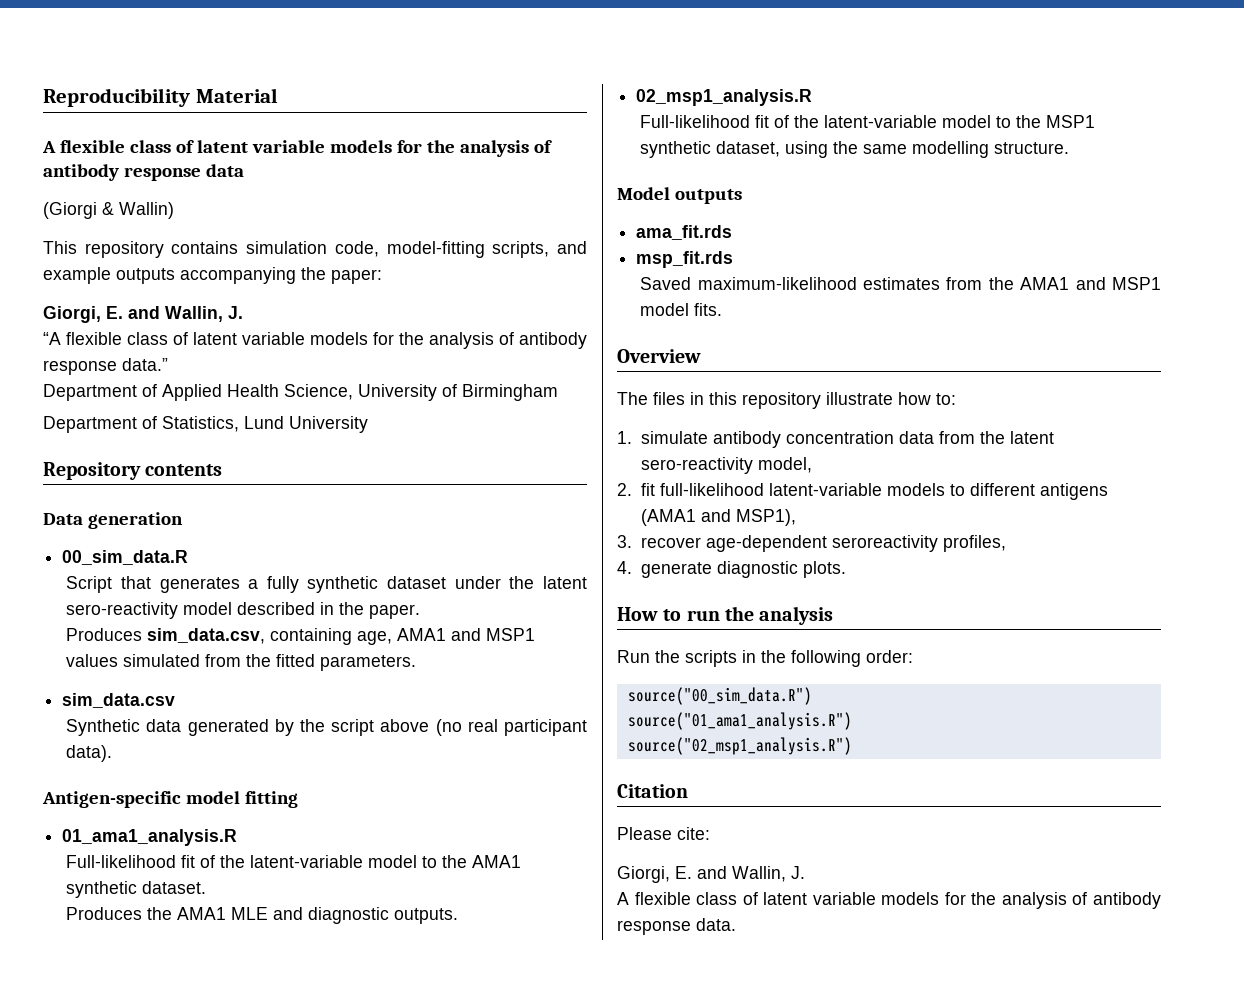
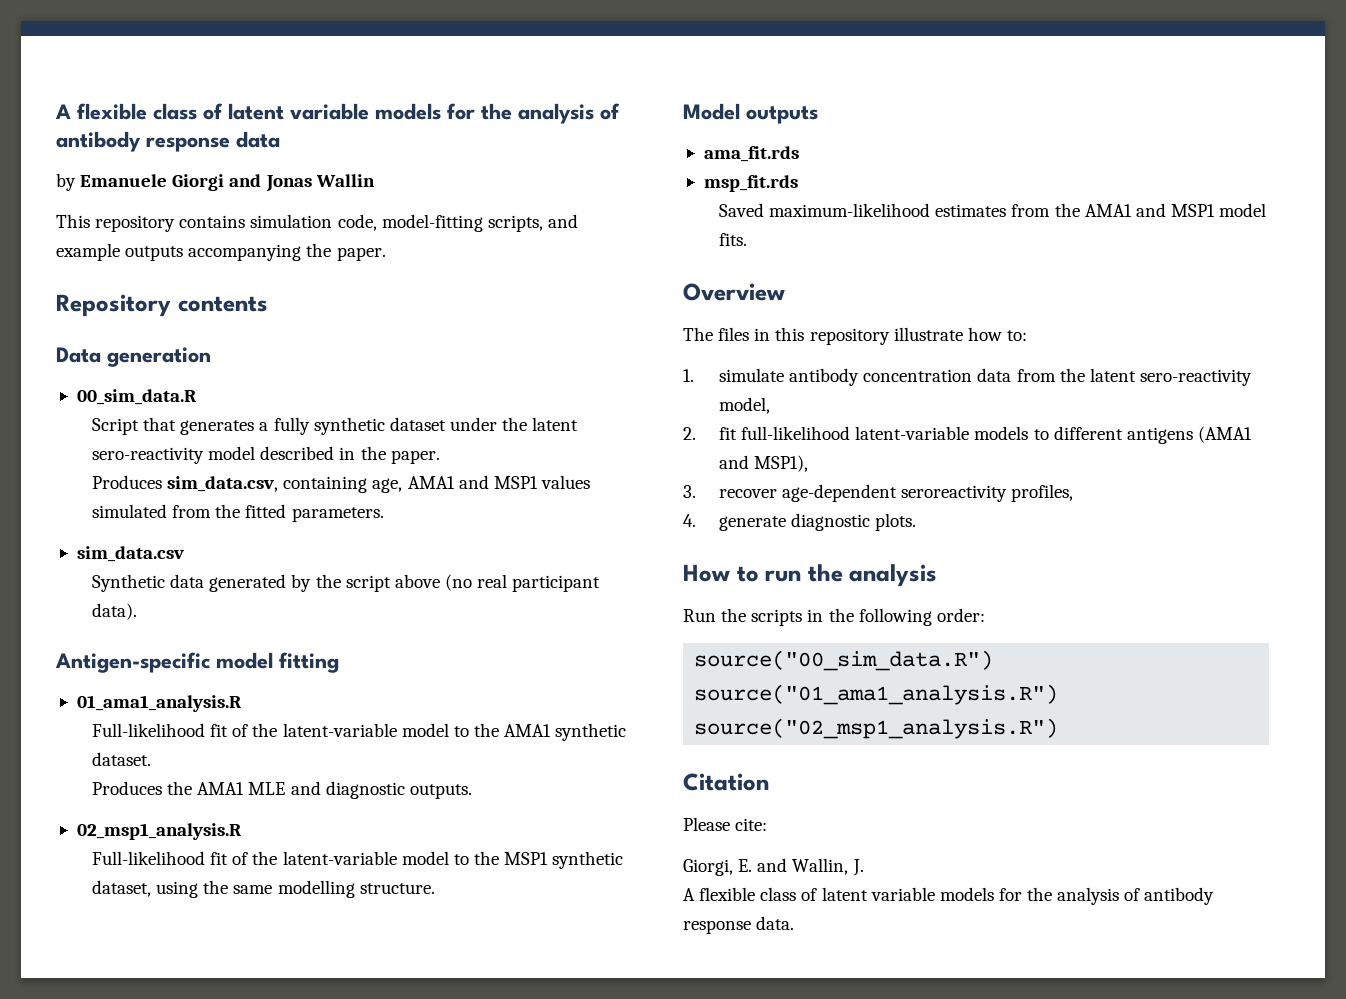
- Reproducibility Material
- (Giorgi & Wallin)
+ by Emanuele Giorgi and Jonas Wallin
- This repository contains simulation code, model-fitting scripts, and example outputs accompanying the paper:
- Giorgi, E. and Wallin, J.
- “A flexible class of latent variable models for the analysis of antibody response data.”
- Department of Applied Health Science, University of Birmingham
- Department of Statistics, Lund University
+ This repository contains simulation code, model-fitting scripts, and example outputs accompanying the paper.

